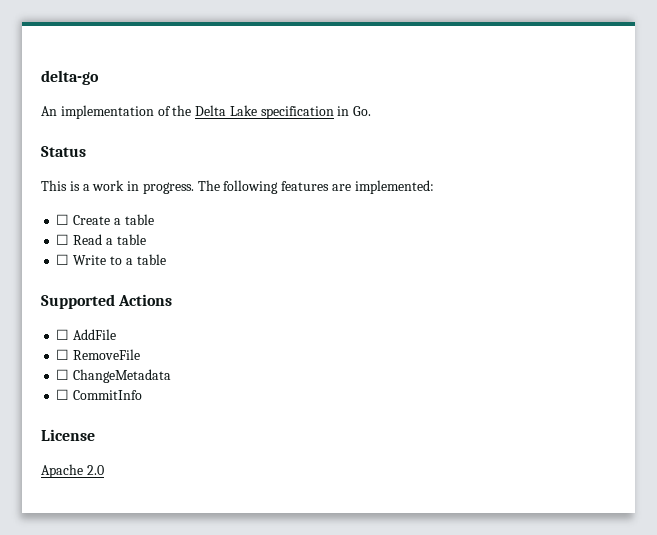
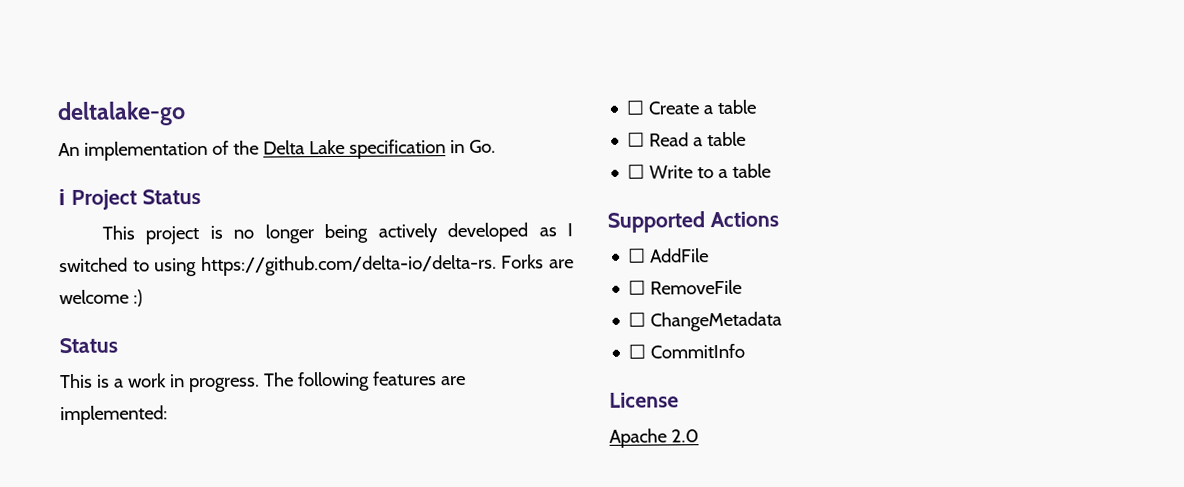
- delta-go
+ deltalake-go
+ ℹ Project Status
+ This project is no longer being actively developed as I switched to using https://github.com/delta-io/delta-rs. Forks are welcome :)

